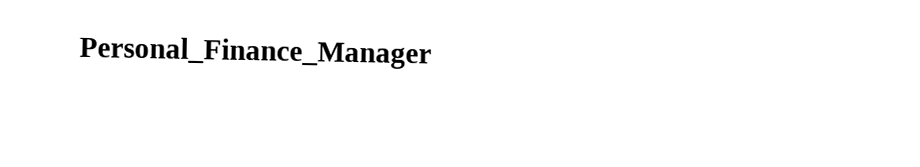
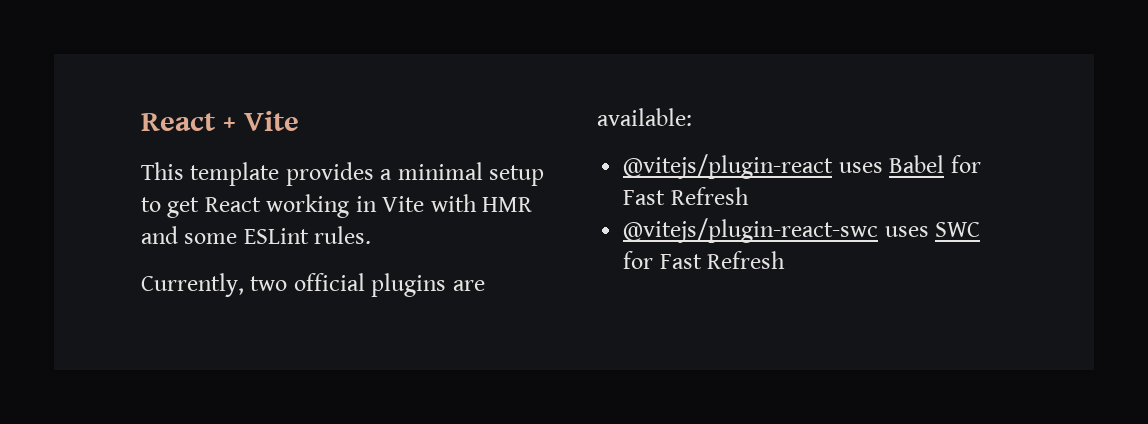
- Personal_Finance_Manager
+ React + Vite
+ This template provides a minimal setup to get React working in Vite with HMR and some ESLint rules.
+ Currently, two official plugins are available:
+ @vitejs/plugin-react uses Babel for Fast Refresh
+ @vitejs/plugin-react-swc uses SWC for Fast Refresh

